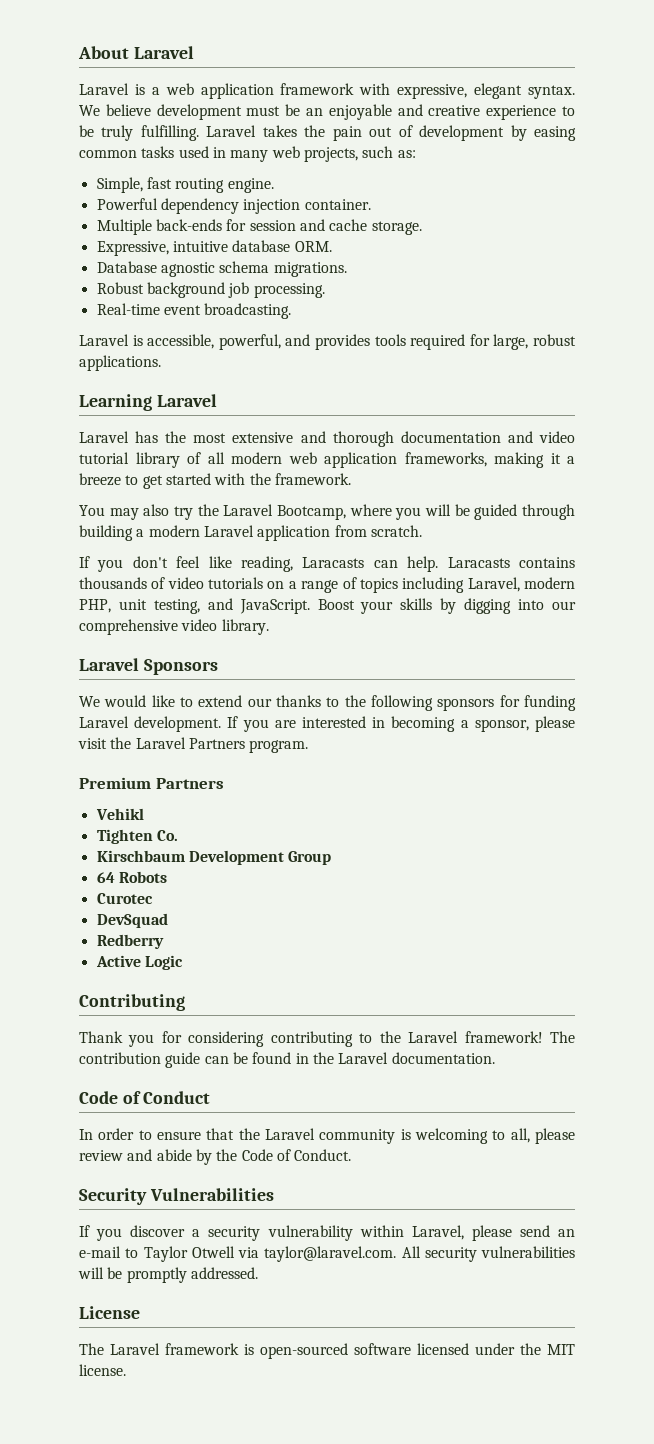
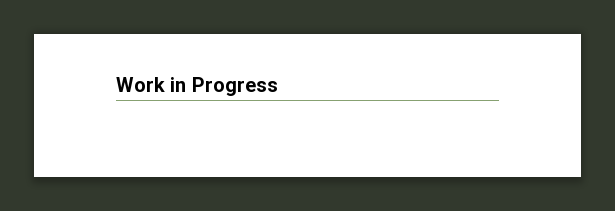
- About Laravel
- Laravel is a web application framework with expressive, elegant syntax. We believe development must be an enjoyable and creative experience to be truly fulfilling. Laravel takes the pain out of development by easing common tasks used in many web projects, such as:
- Simple, fast routing engine.
- Powerful dependency injection container.
- Multiple back-ends for session and cache storage.
- Expressive, intuitive database ORM.
- Database agnostic schema migrations.
- Robust background job processing.
- Real-time event broadcasting.
- Laravel is accessible, powerful, and provides tools required for large, robust applications.
- Learning Laravel
- Laravel has the most extensive and thorough documentation and video tutorial library of all modern web application frameworks, making it a breeze to get started with the framework.
- You may also try the Laravel Bootcamp, where you will be guided through building a modern Laravel application from scratch.
- If you don't feel like reading, Laracasts can help. Laracasts contains thousands of video tutorials on a range of topics including Laravel, modern PHP, unit testing, and JavaScript. Boost your skills by digging into our comprehensive video library.
- Laravel Sponsors
- We would like to extend our thanks to the following sponsors for funding Laravel development. If you are interested in becoming a sponsor, please visit the Laravel Partners program.
- Premium Partners
- Vehikl
- Tighten Co.
- Kirschbaum Development Group
- 64 Robots
- Curotec
- DevSquad
- Redberry
- Active Logic
- Contributing
- Thank you for considering contributing to the Laravel framework! The contribution guide can be found in the Laravel documentation.
- Code of Conduct
- In order to ensure that the Laravel community is welcoming to all, please review and abide by the Code of Conduct.
- Security Vulnerabilities
- If you discover a security vulnerability within Laravel, please send an e-mail to Taylor Otwell via taylor@laravel.com. All security vulnerabilities will be promptly addressed.
- License
- The Laravel framework is open-sourced software licensed under the MIT license.
+ Work in Progress

